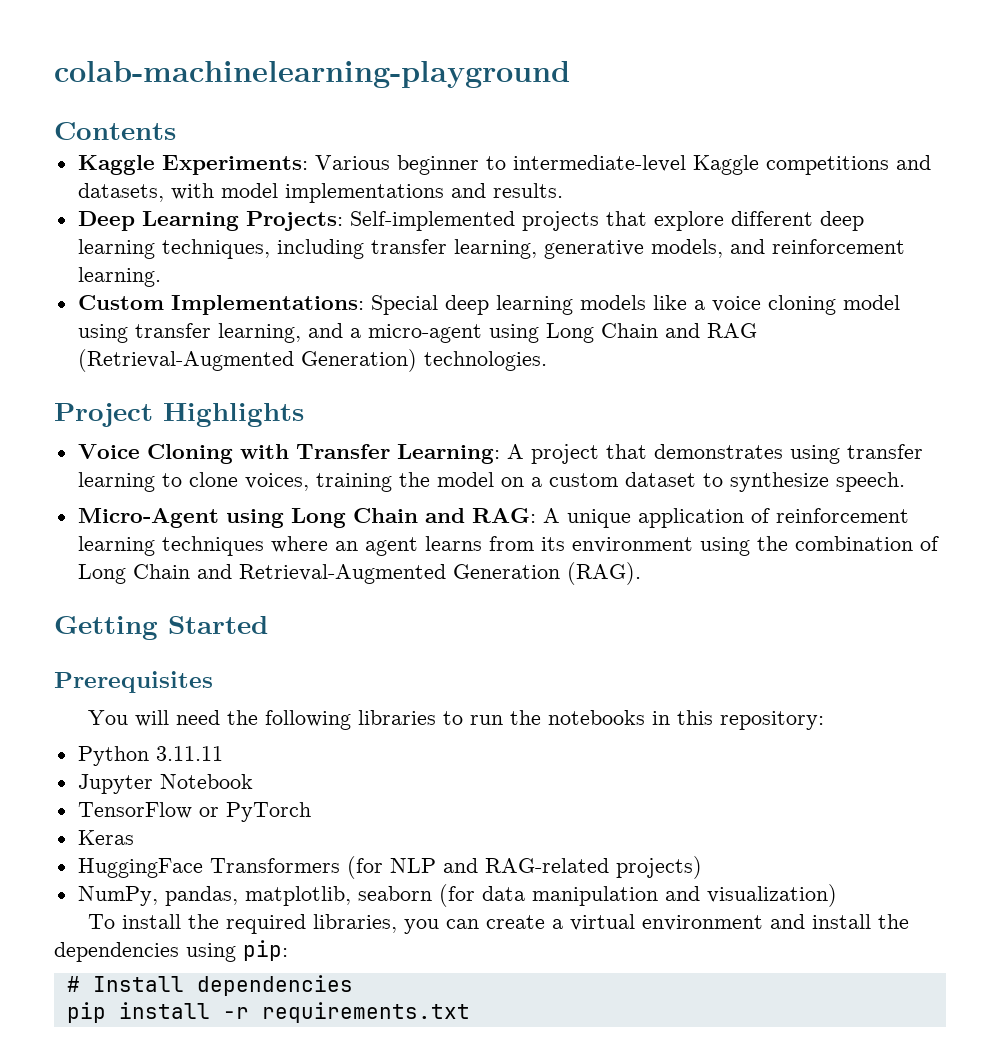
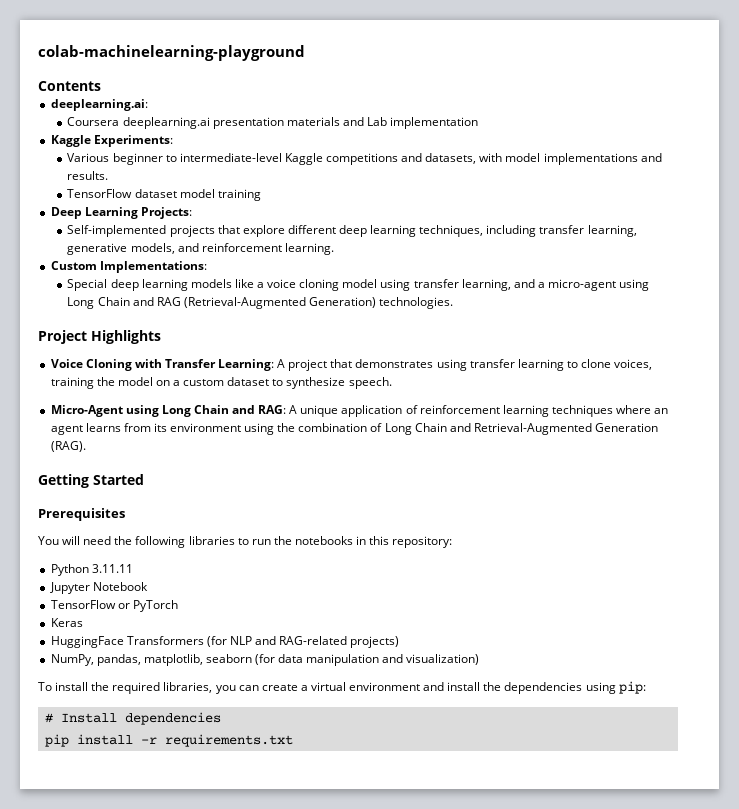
+ deeplearning.ai:
+ Coursera deeplearning.ai presentation materials and Lab implementation
- Kaggle Experiments: Various beginner to intermediate-level Kaggle competitions and datasets, with model implementations and results.
+ Kaggle Experiments:
+ Various beginner to intermediate-level Kaggle competitions and datasets, with model implementations and results.
+ TensorFlow dataset model training
- Deep Learning Projects: Self-implemented projects that explore different deep learning techniques, including transfer learning, generative models, and reinforcement learning.
+ Deep Learning Projects:
+ Self-implemented projects that explore different deep learning techniques, including transfer learning, generative models, and reinforcement learning.
- Custom Implementations: Special deep learning models like a voice cloning model using transfer learning, and a micro-agent using Long Chain and RAG (Retrieval-Augmented Generation) technologies.
+ Custom Implementations:
+ Special deep learning models like a voice cloning model using transfer learning, and a micro-agent using Long Chain and RAG (Retrieval-Augmented Generation) technologies.

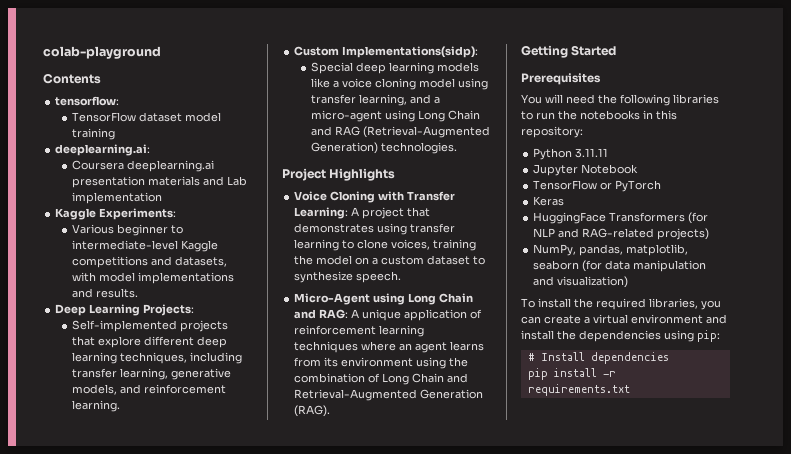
- colab-machinelearning-playground
+ colab-playground
+ tensorflow:
+ TensorFlow dataset model training
- TensorFlow dataset model training
- Custom Implementations:
+ Custom Implementations(sidp):

